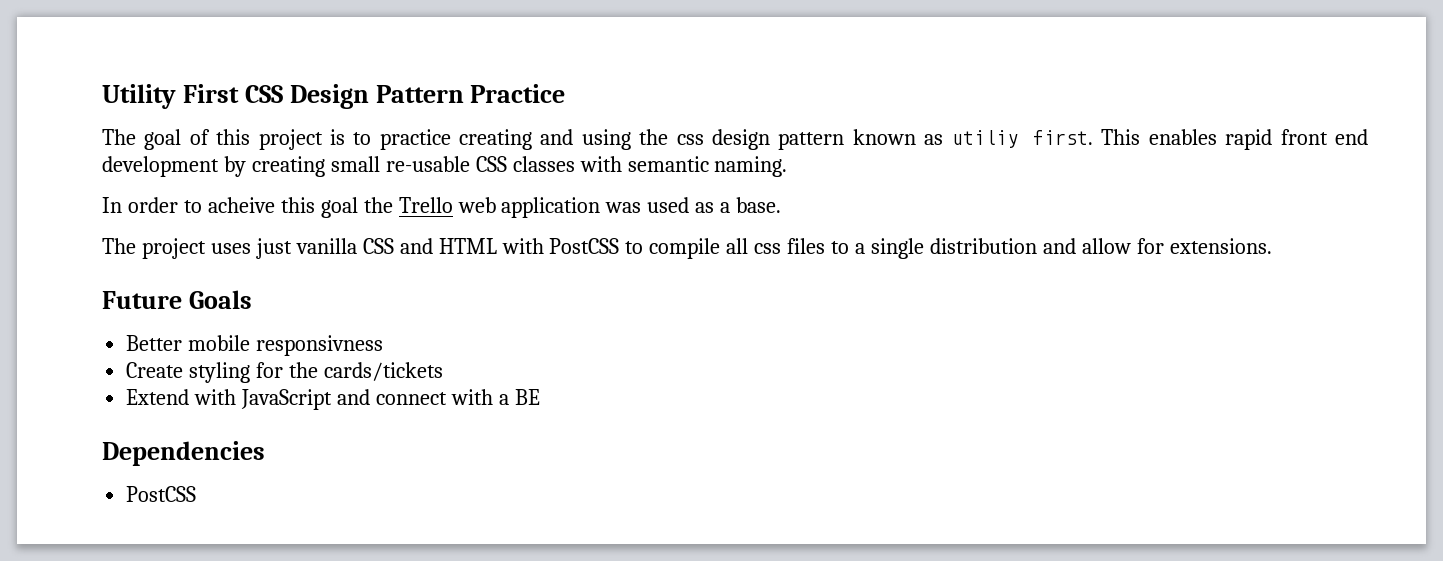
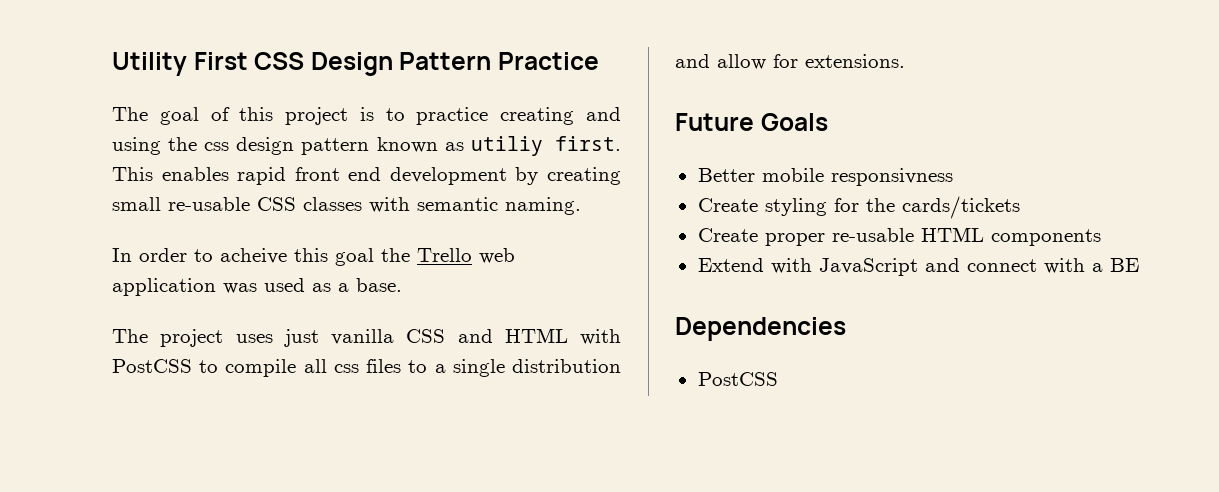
+ Create proper re-usable HTML components

